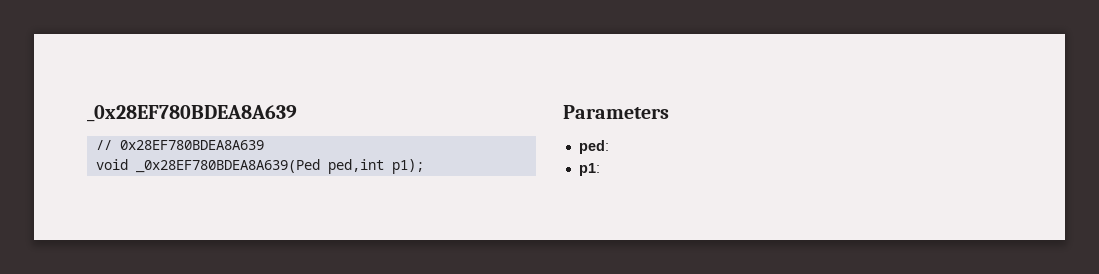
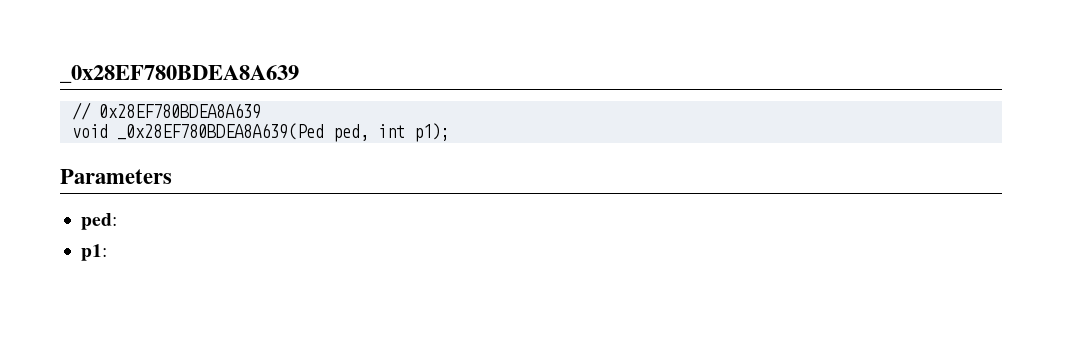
- void _0x28EF780BDEA8A639(Ped ped,int p1);
+ void _0x28EF780BDEA8A639(Ped ped, int p1);

